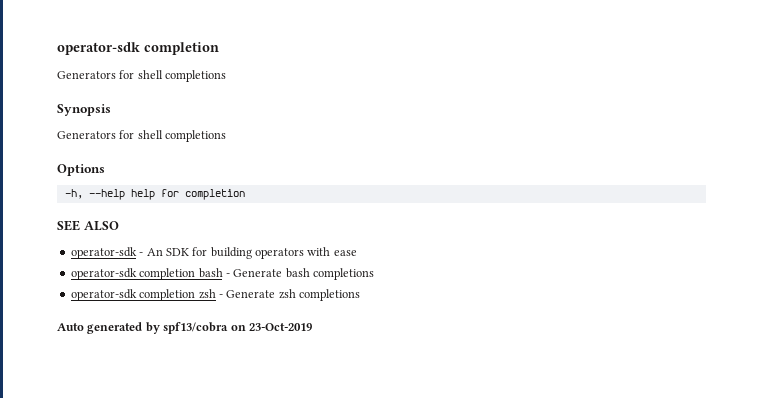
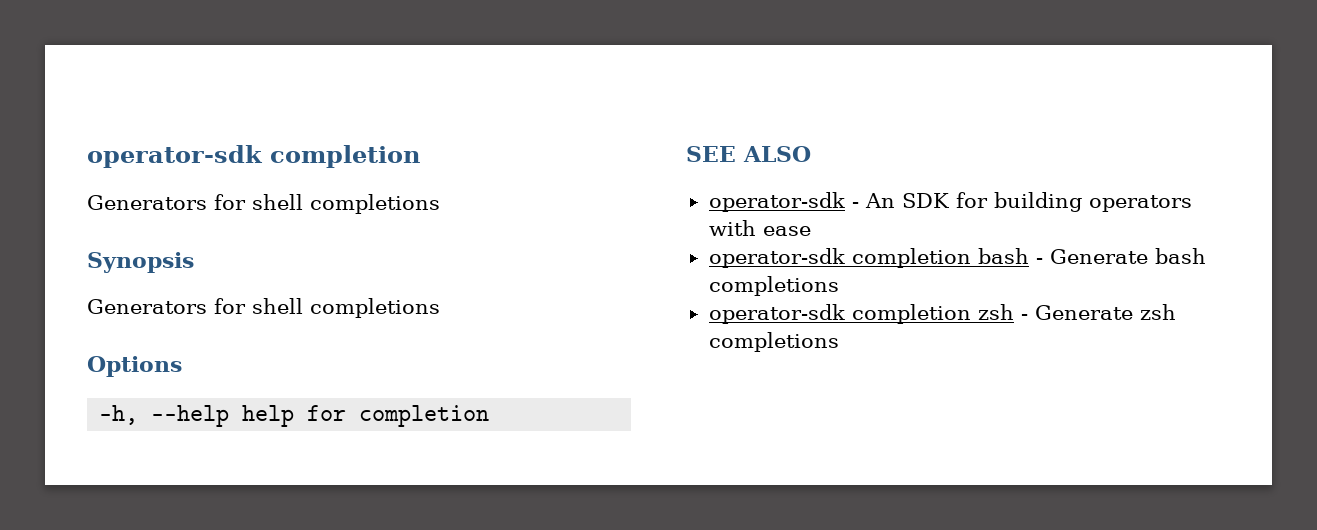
- Auto generated by spf13/cobra on 23-Oct-2019

